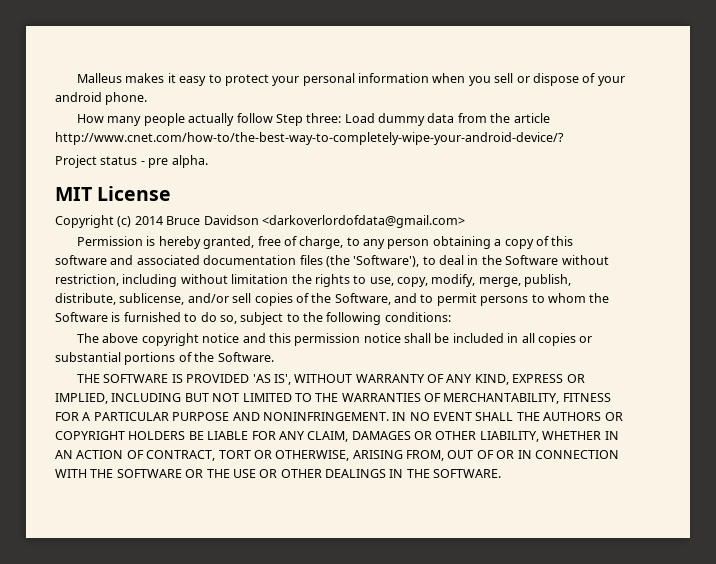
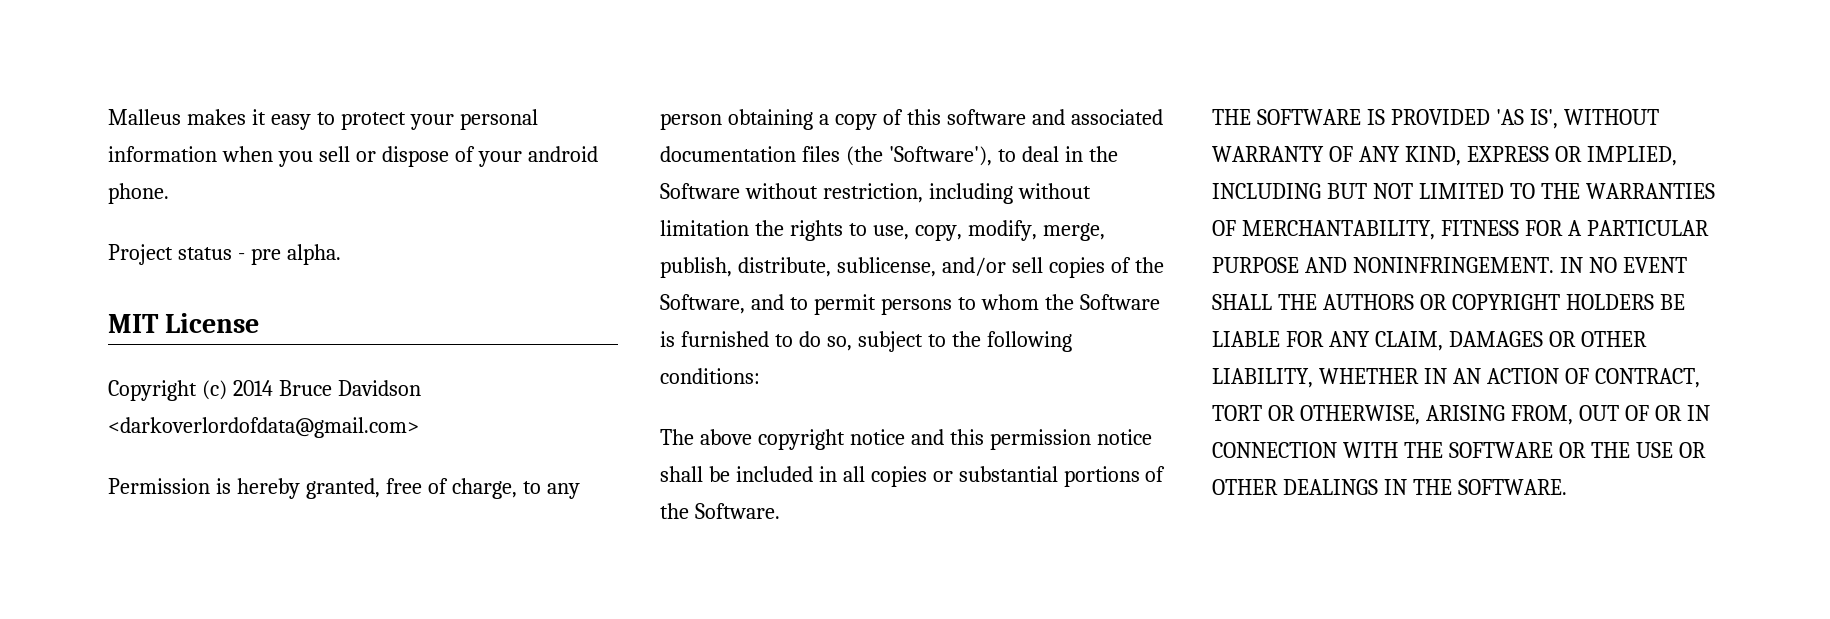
- How many people actually follow Step three: Load dummy data from the article http://www.cnet.com/how-to/the-best-way-to-completely-wipe-your-android-device/?

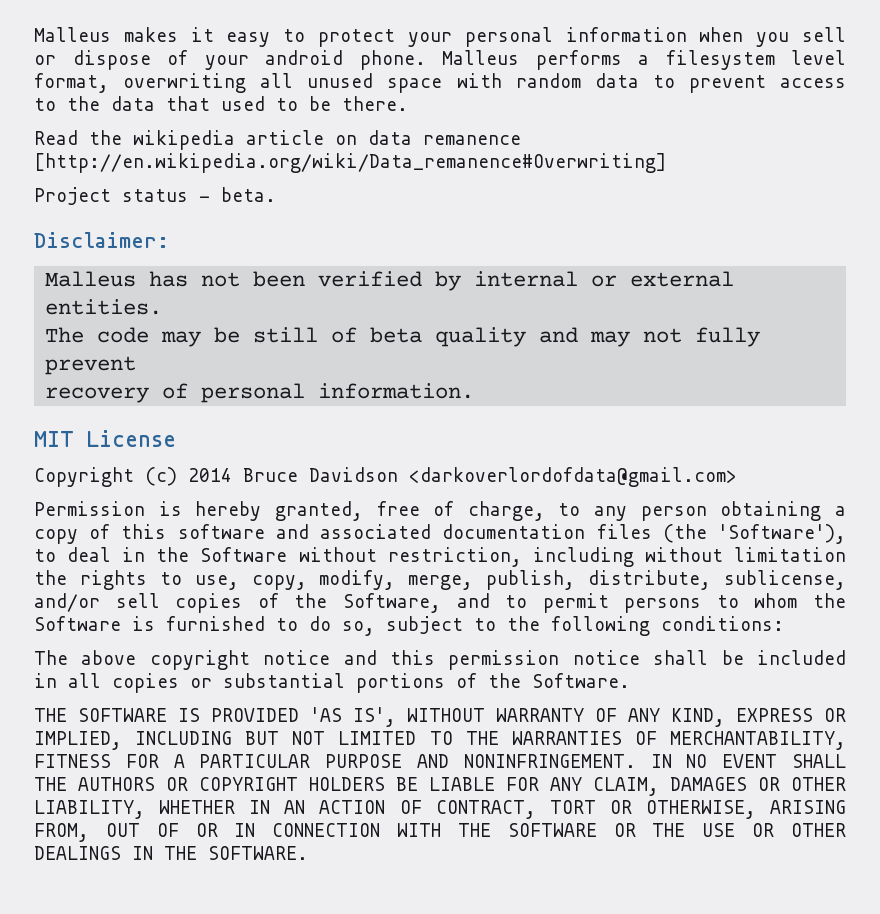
- Malleus makes it easy to protect your personal information when you sell or dispose of your android phone.
- Project status - pre alpha.
+ Malleus makes it easy to protect your personal information when you sell or dispose of your android phone. Malleus performs a filesystem level format, overwriting all unused space with random data to prevent access to the data that used to be there.
+ Read the wikipedia article on data remanence [http://en.wikipedia.org/wiki/Data_remanence#Overwriting]
+ Project status - beta.
+ Disclaimer:
+ Malleus has not been verified by internal or external entities.
+ The code may be still of beta quality and may not fully prevent
+ recovery of personal information.

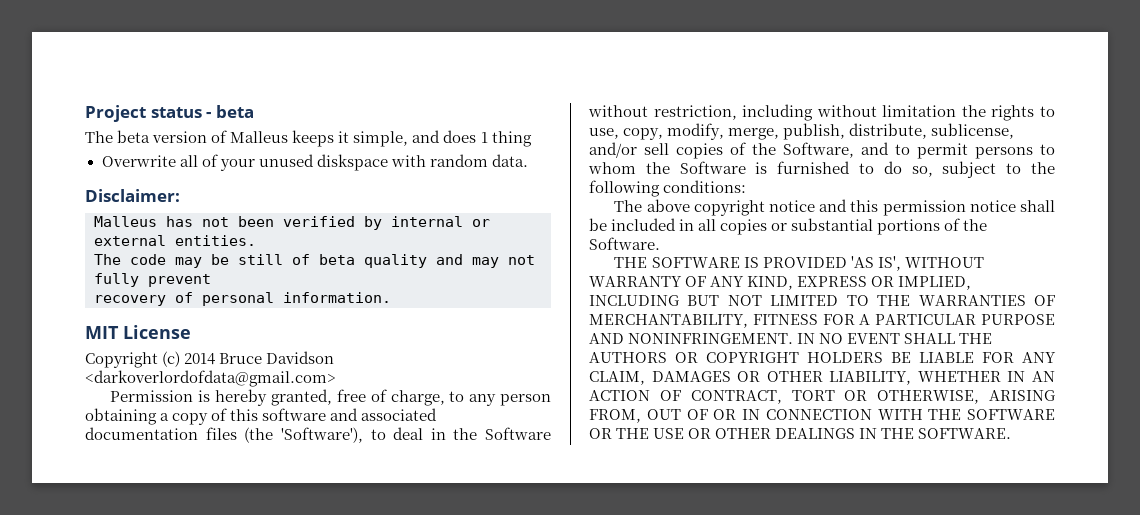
- Malleus makes it easy to protect your personal information when you sell or dispose of your android phone. Malleus performs a filesystem level format, overwriting all unused space with random data to prevent access to the data that used to be there.
- Read the wikipedia article on data remanence [http://en.wikipedia.org/wiki/Data_remanence#Overwriting]
- Project status - beta.
+ Project status - beta
+ The beta version of Malleus keeps it simple, and does 1 thing
+ Overwrite all of your unused diskspace with random data.

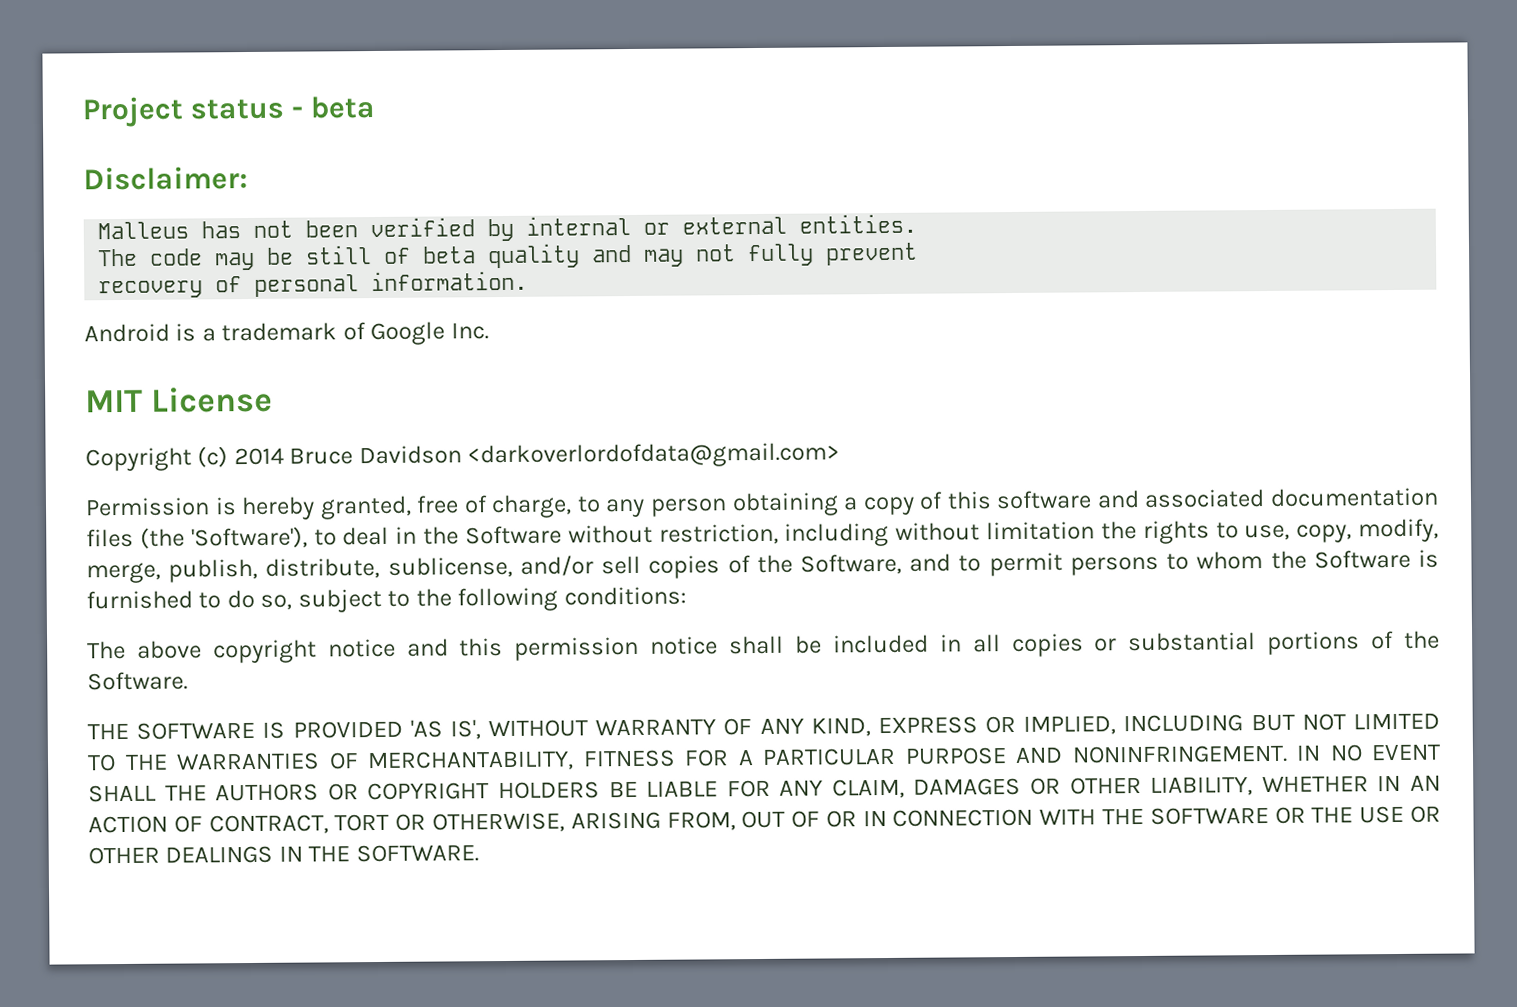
- The beta version of Malleus keeps it simple, and does 1 thing
- Overwrite all of your unused diskspace with random data.
+ Android is a trademark of Google Inc.

